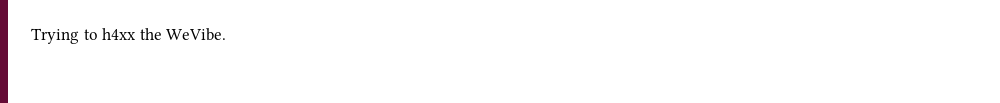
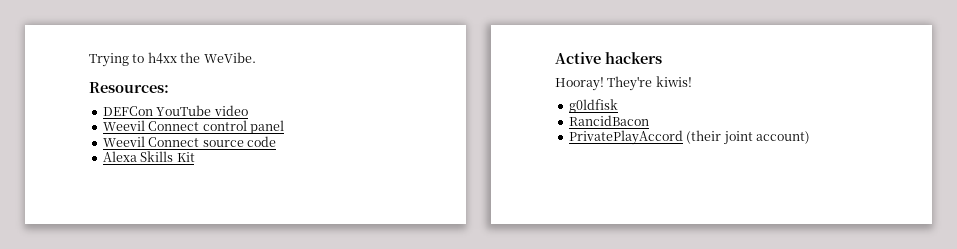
+ Resources:
+ DEFCon YouTube video
+ Weevil Connect control panel
+ Weevil Connect source code
+ Alexa Skills Kit
+ Active hackers
+ Hooray! They're kiwis!
+ g0ldfisk
+ RancidBacon
+ PrivatePlayAccord (their joint account)

